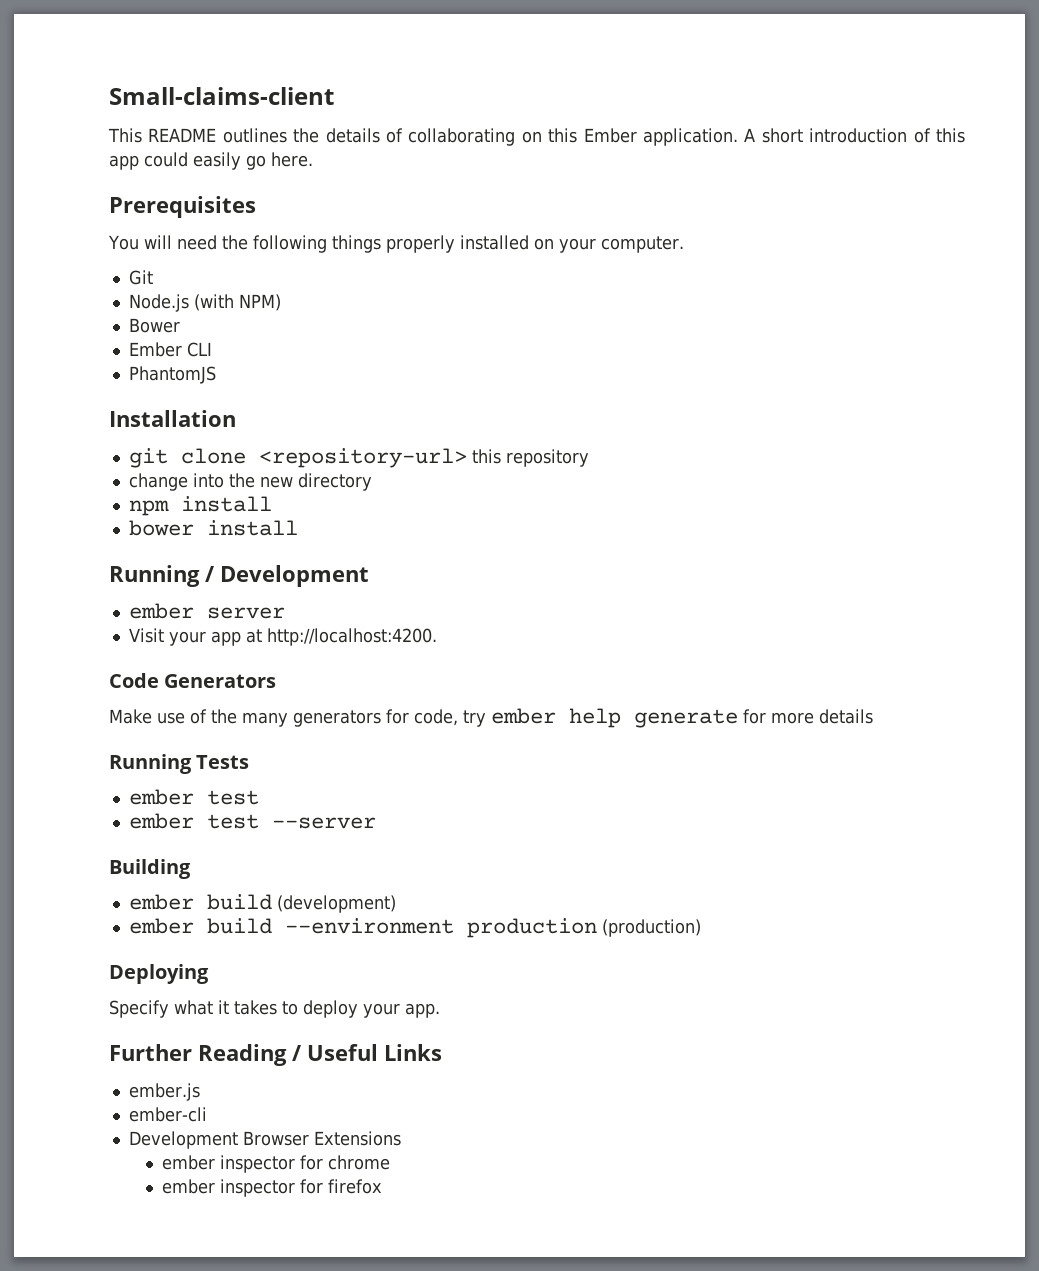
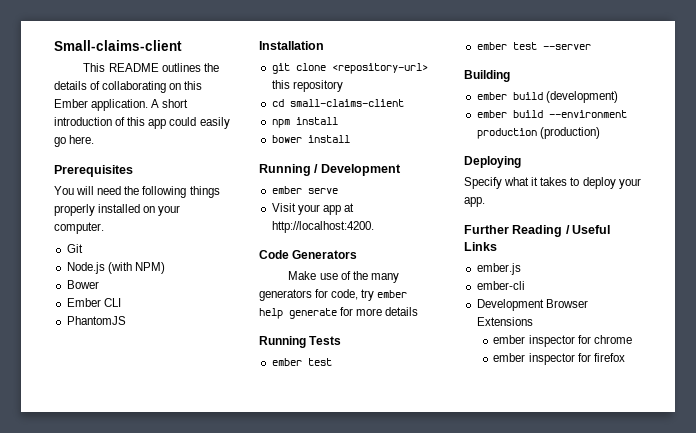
- change into the new directory
+ cd small-claims-client
- ember server
+ ember serve

